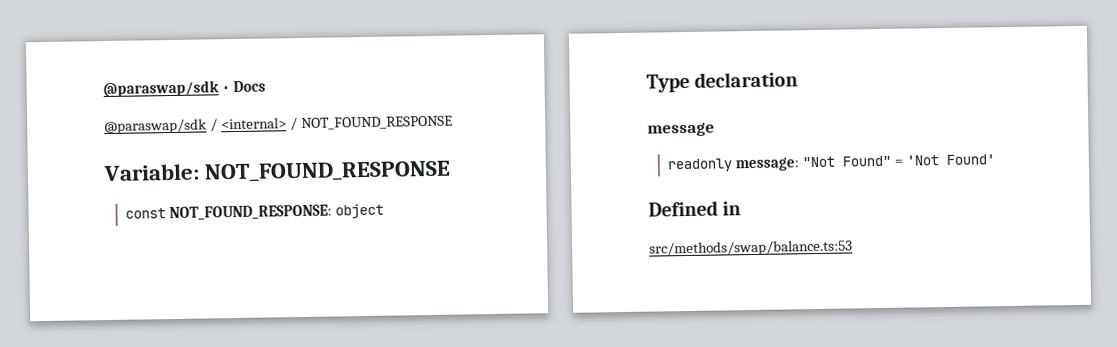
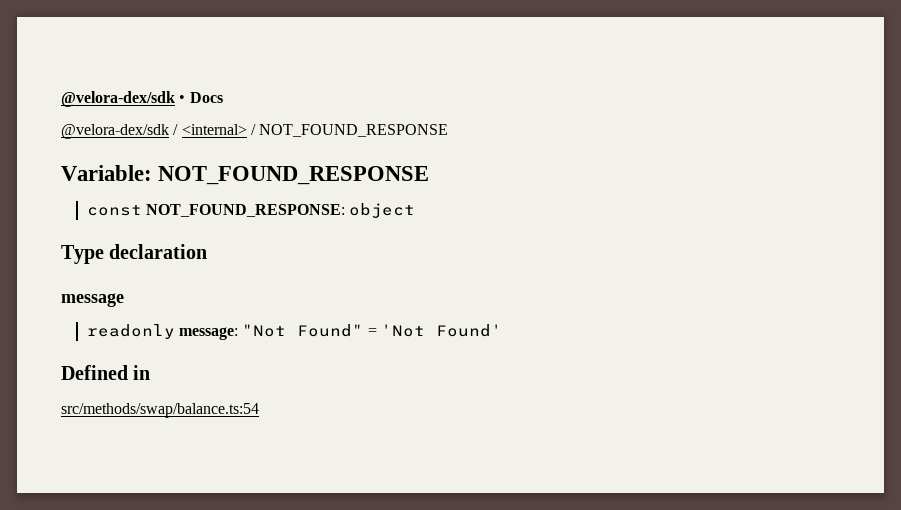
- @paraswap/sdk • Docs
+ @velora-dex/sdk • Docs
- @paraswap/sdk / <internal> / NOT_FOUND_RESPONSE
+ @velora-dex/sdk / <internal> / NOT_FOUND_RESPONSE
- src/methods/swap/balance.ts:53
+ src/methods/swap/balance.ts:54

